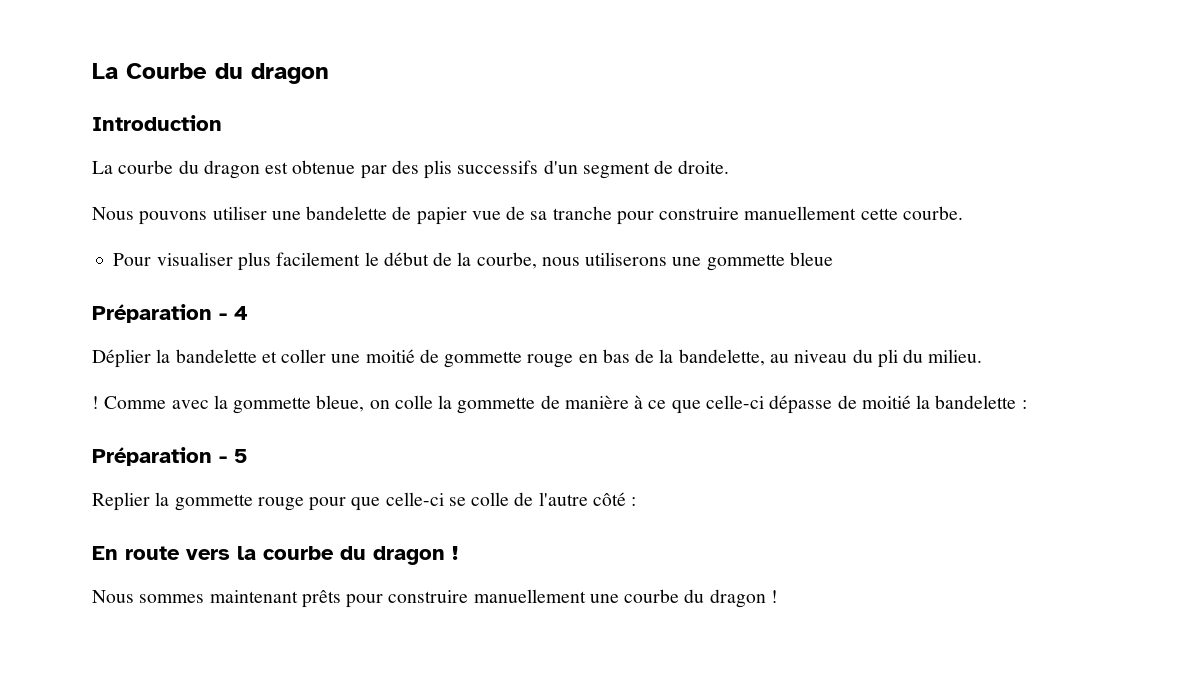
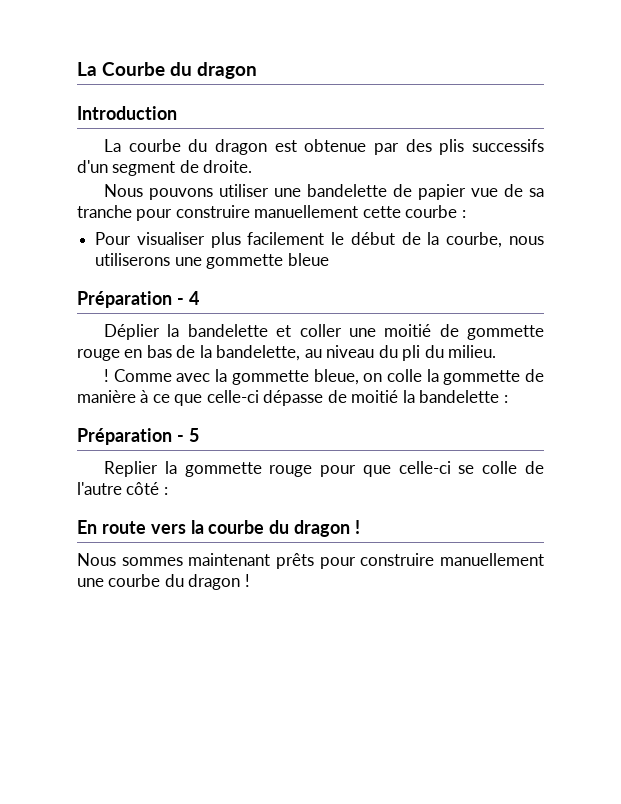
- Nous pouvons utiliser une bandelette de papier vue de sa tranche pour construire manuellement cette courbe.
+ Nous pouvons utiliser une bandelette de papier vue de sa tranche pour construire manuellement cette courbe :

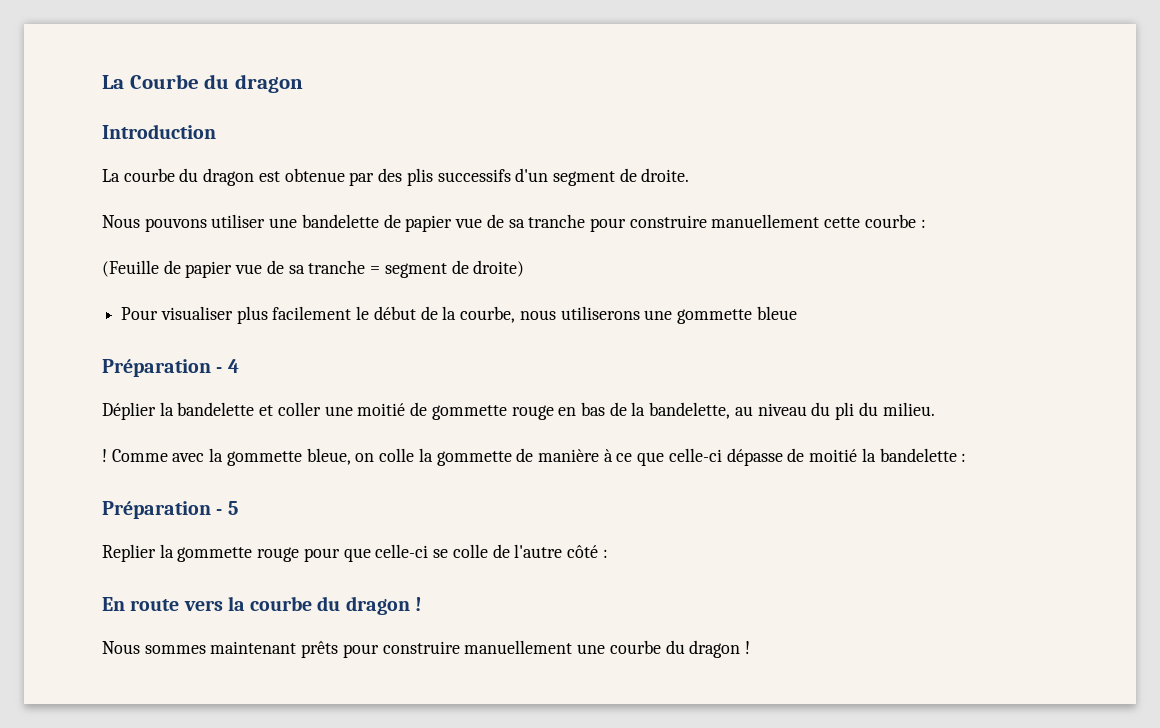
+ (Feuille de papier vue de sa tranche = segment de droite)

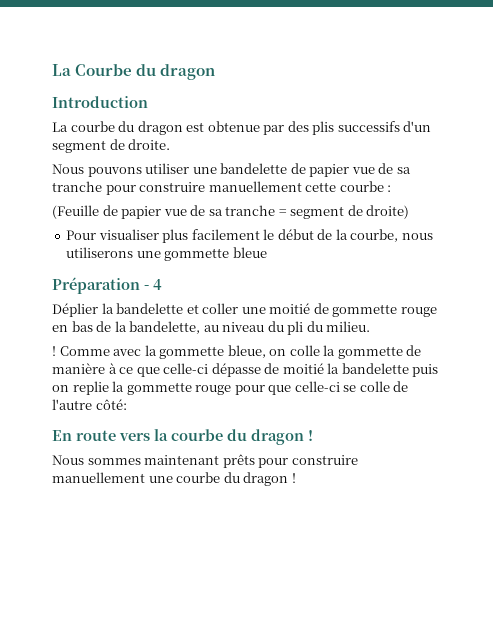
- Comme avec la gommette bleue, on colle la gommette de manière à ce que celle-ci dépasse de moitié la bandelette :
- Préparation - 5
- Replier la gommette rouge pour que celle-ci se colle de l'autre côté :
+ Comme avec la gommette bleue, on colle la gommette de manière à ce que celle-ci dépasse de moitié la bandelette puis on replie la gommette rouge pour que celle-ci se colle de l'autre côté:

